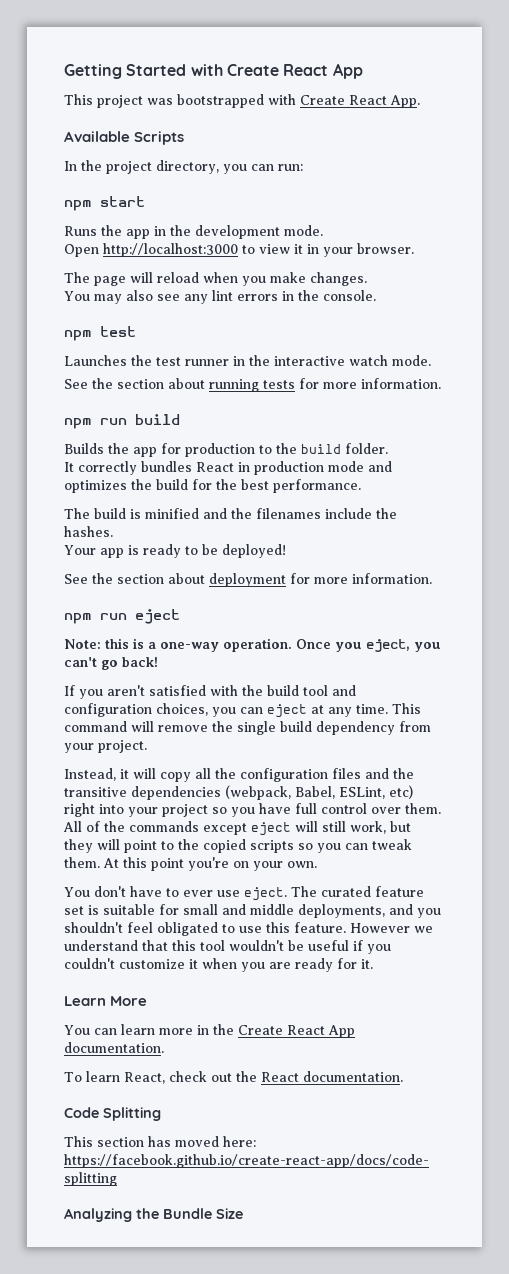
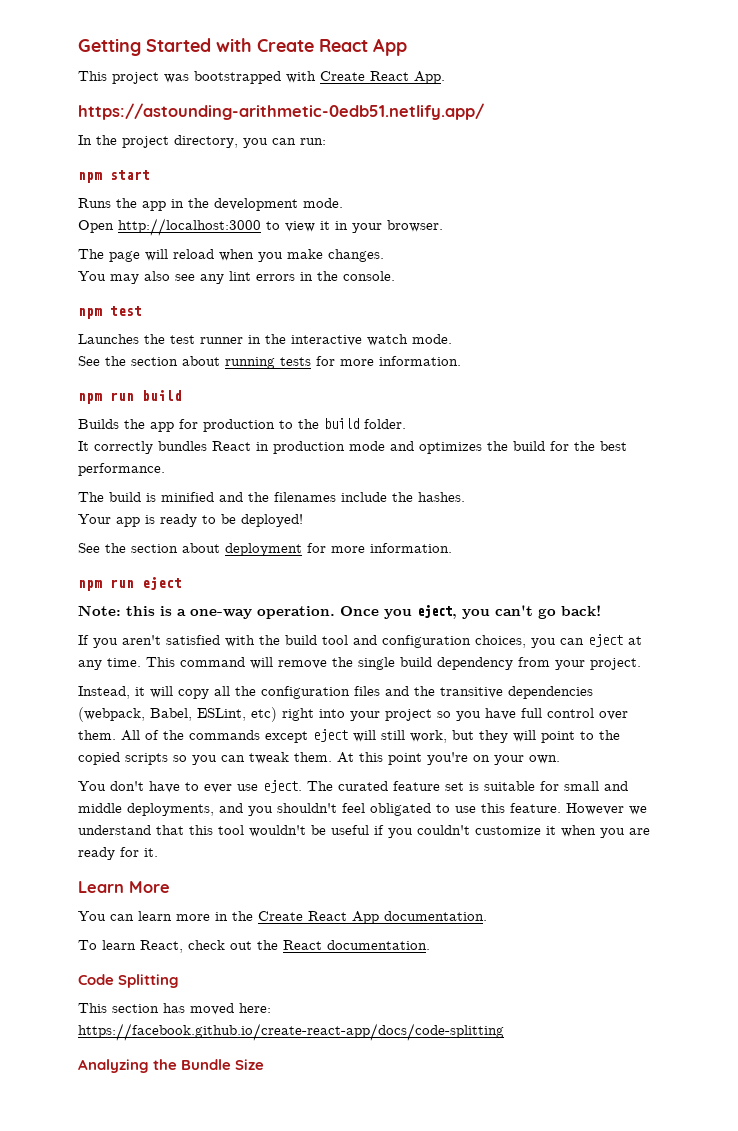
- Available Scripts
+ https://astounding-arithmetic-0edb51.netlify.app/

